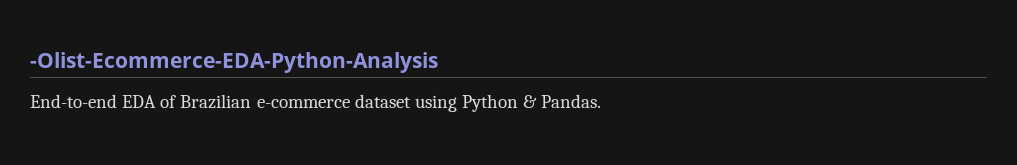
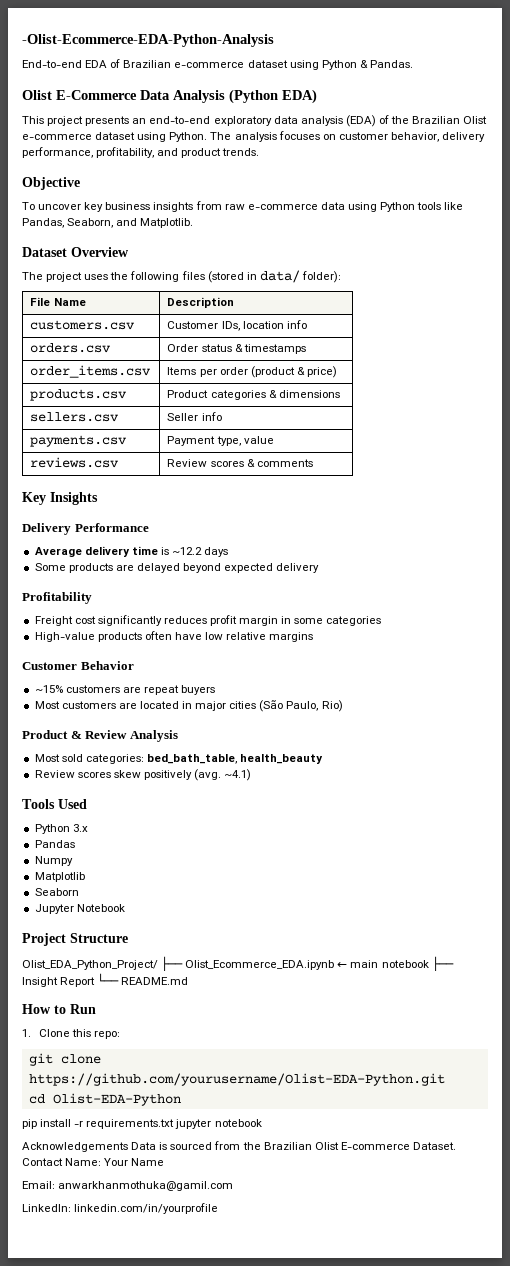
+ Olist E-Commerce Data Analysis (Python EDA)
+ This project presents an end-to-end exploratory data analysis (EDA) of the Brazilian Olist e-commerce dataset using Python. The analysis focuses on customer behavior, delivery performance, profitability, and product trends.
+ Objective
+ To uncover key business insights from raw e-commerce data using Python tools like Pandas, Seaborn, and Matplotlib.
+ Dataset Overview
+ The project uses the following files (stored in data/ folder):
+ File Name | Description
+ customers.csv | Customer IDs, location info
+ orders.csv | Order status & timestamps
+ order_items.csv | Items per order (product & price)
+ products.csv | Product categories & dimensions
+ sellers.csv | Seller info
+ payments.csv | Payment type, value
+ reviews.csv | Review scores & comments
+ Key Insights
+ Delivery Performance
+ Average delivery time is ~12.2 days
+ Some products are delayed beyond expected delivery
+ Profitability
+ Freight cost significantly reduces profit margin in some categories
+ High-value products often have low relative margins
+ Customer Behavior
+ ~15% customers are repeat buyers
+ Most customers are located in major cities (São Paulo, Rio)
+ Product & Review Analysis
+ Most sold categories: bed_bath_table, health_beauty
+ Review scores skew positively (avg. ~4.1)
+ Tools Used
+ Python 3.x
+ Pandas
+ Numpy
+ Matplotlib
+ Seaborn
+ Jupyter Notebook
+ Project Structure
+ Olist_EDA_Python_Project/ ├── Olist_Ecommerce_EDA.ipynb ← main notebook ├── Insight Report └── README.md
+ How to Run
+ 1. Clone this repo:
+ git clone https://github.com/yourusername/Olist-EDA-Python.git
+ cd Olist-EDA-Python
+ pip install -r requirements.txt jupyter notebook
+ Acknowledgements Data is sourced from the Brazilian Olist E-commerce Dataset. Contact Name: Your Name
+ Email: anwarkhanmothuka@gamil.com
+ LinkedIn: linkedin.com/in/yourprofile

